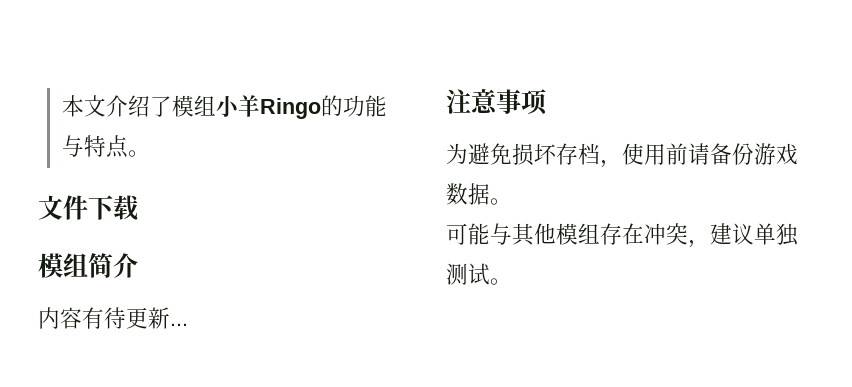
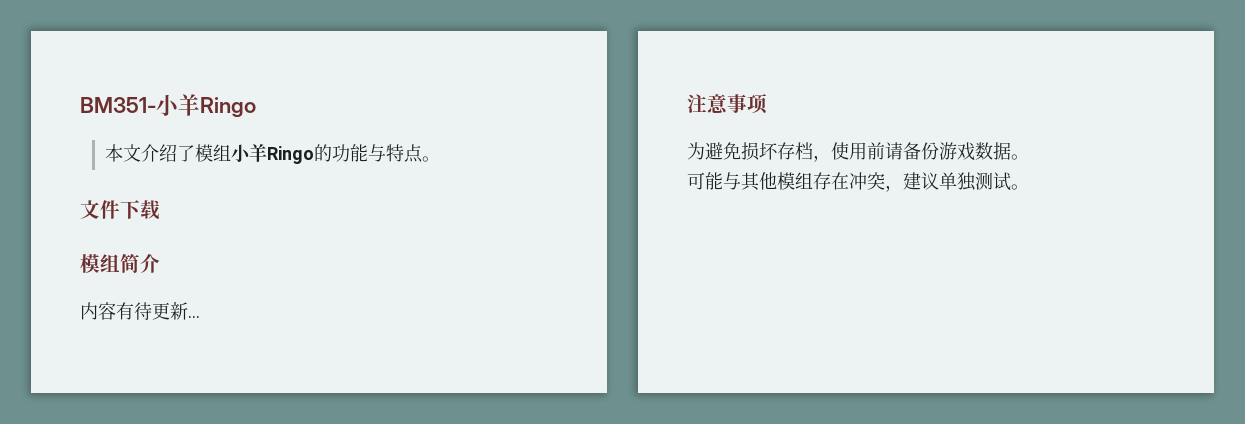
+ BM351-小羊Ringo

